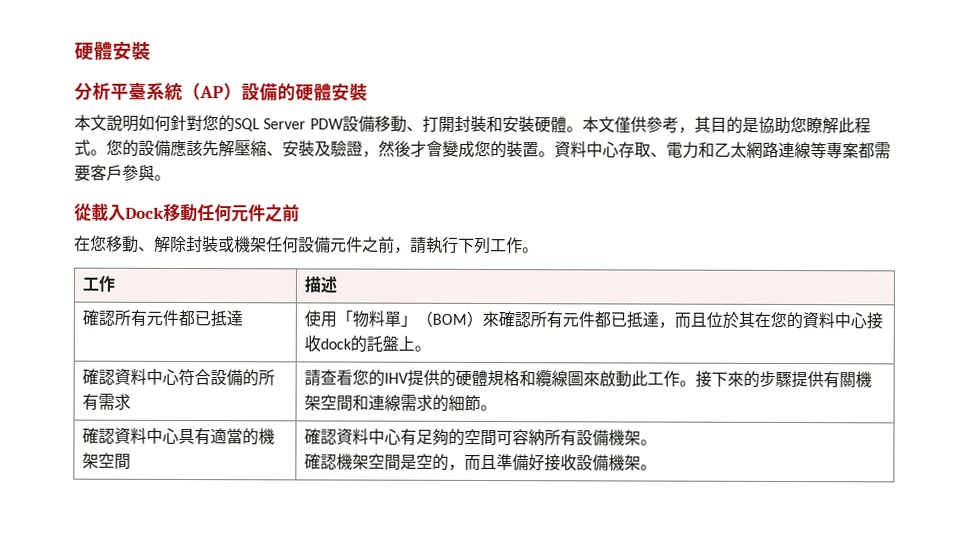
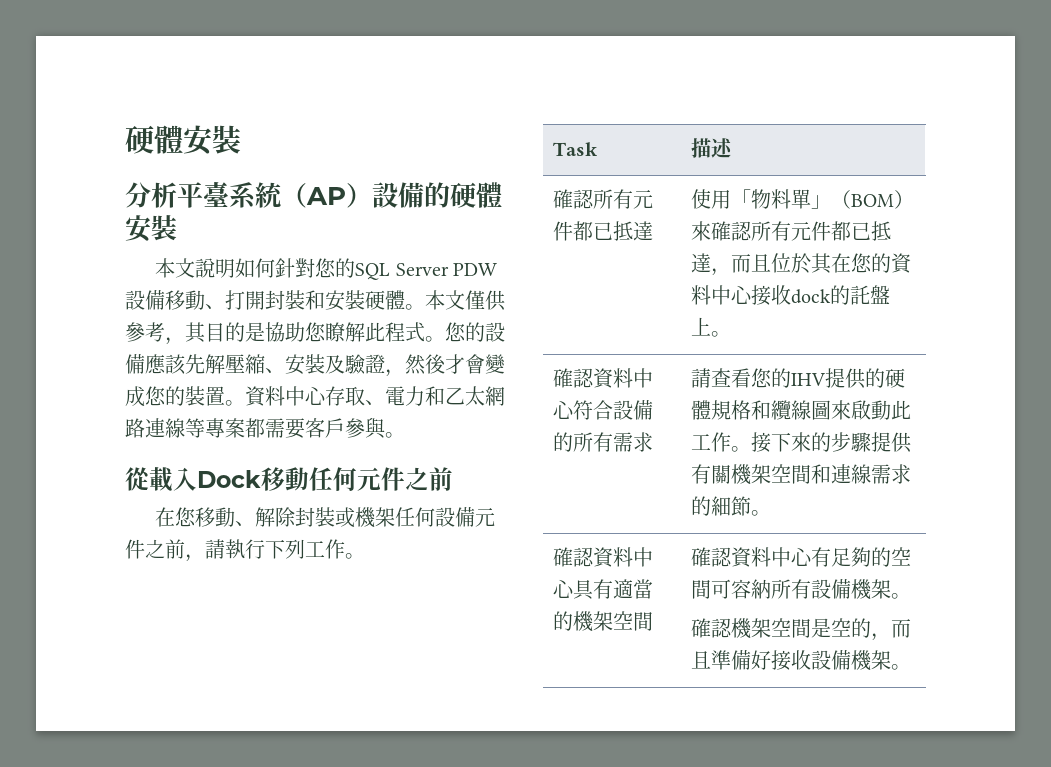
- 工作 | 描述
+ Task | 描述

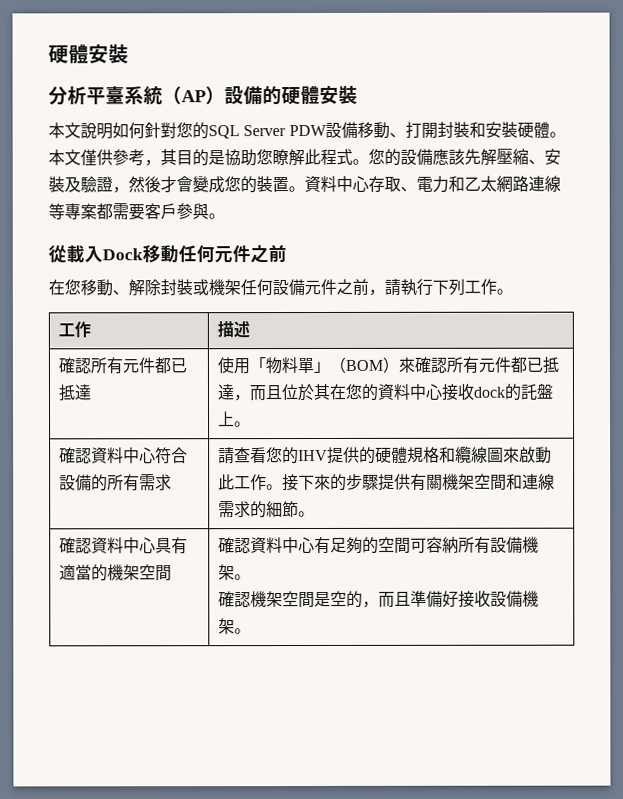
- Task | 描述
+ 工作 | 描述

